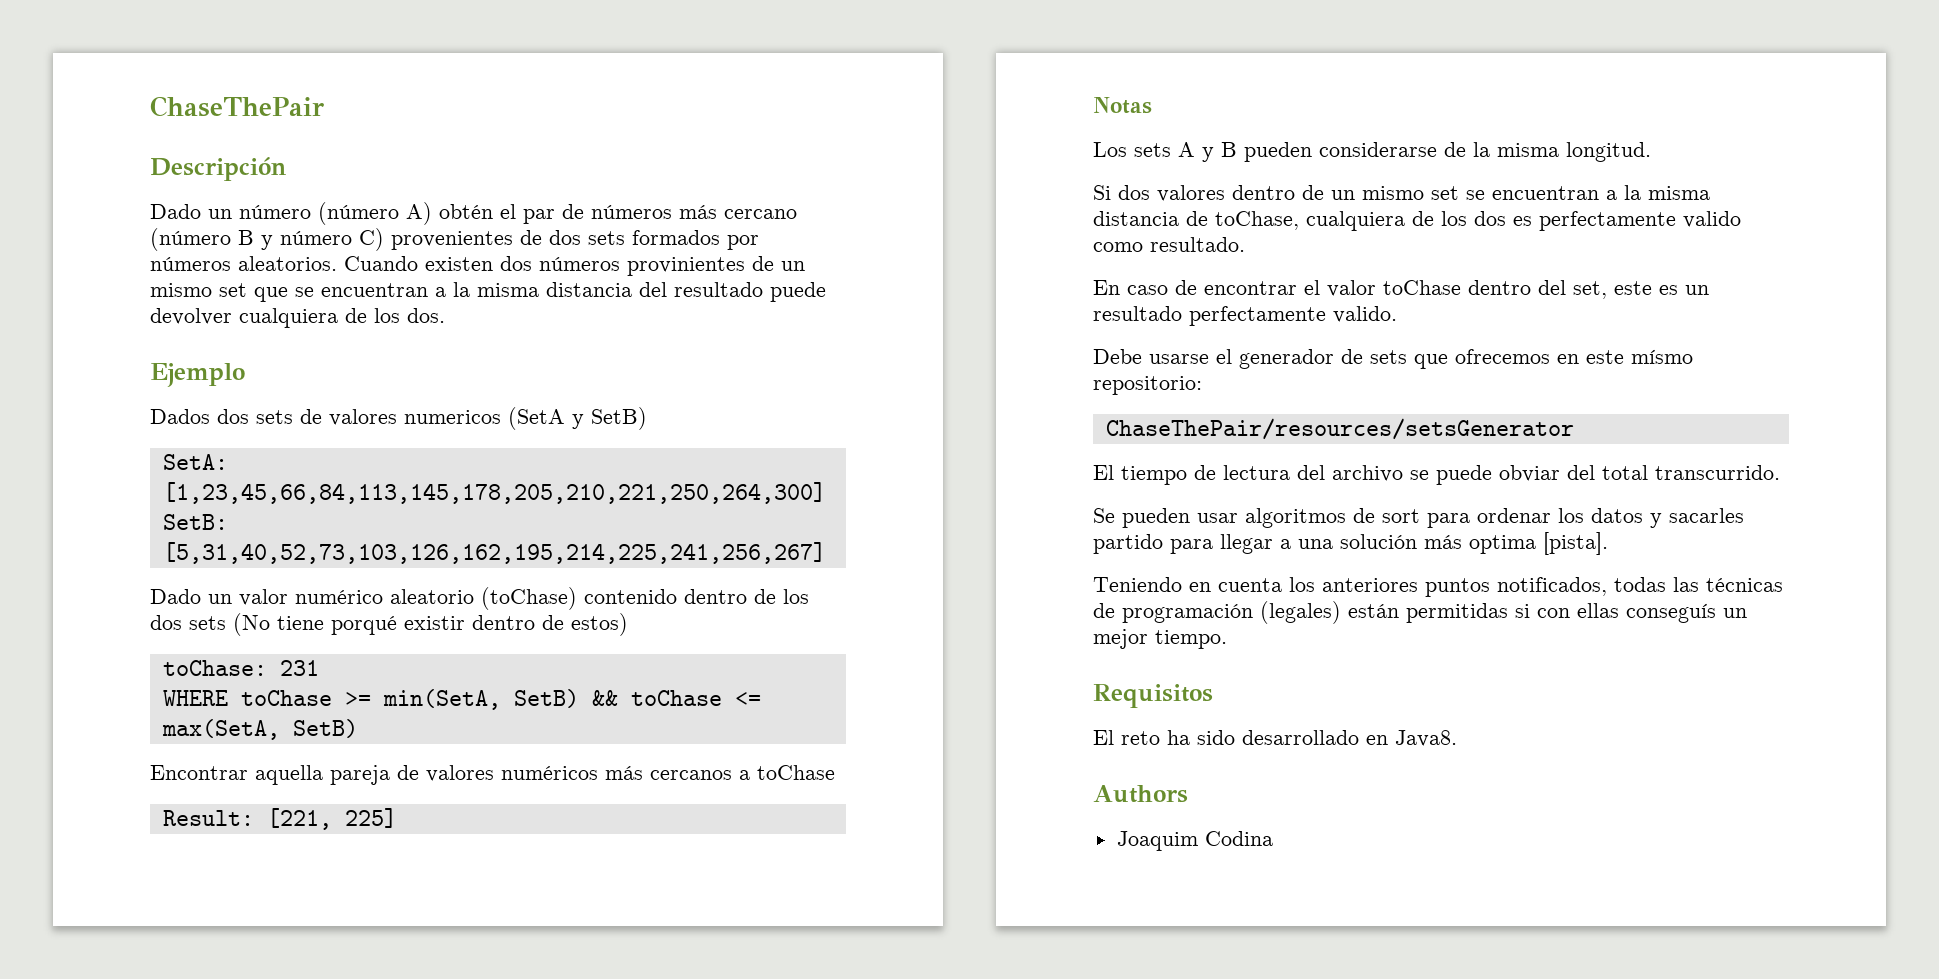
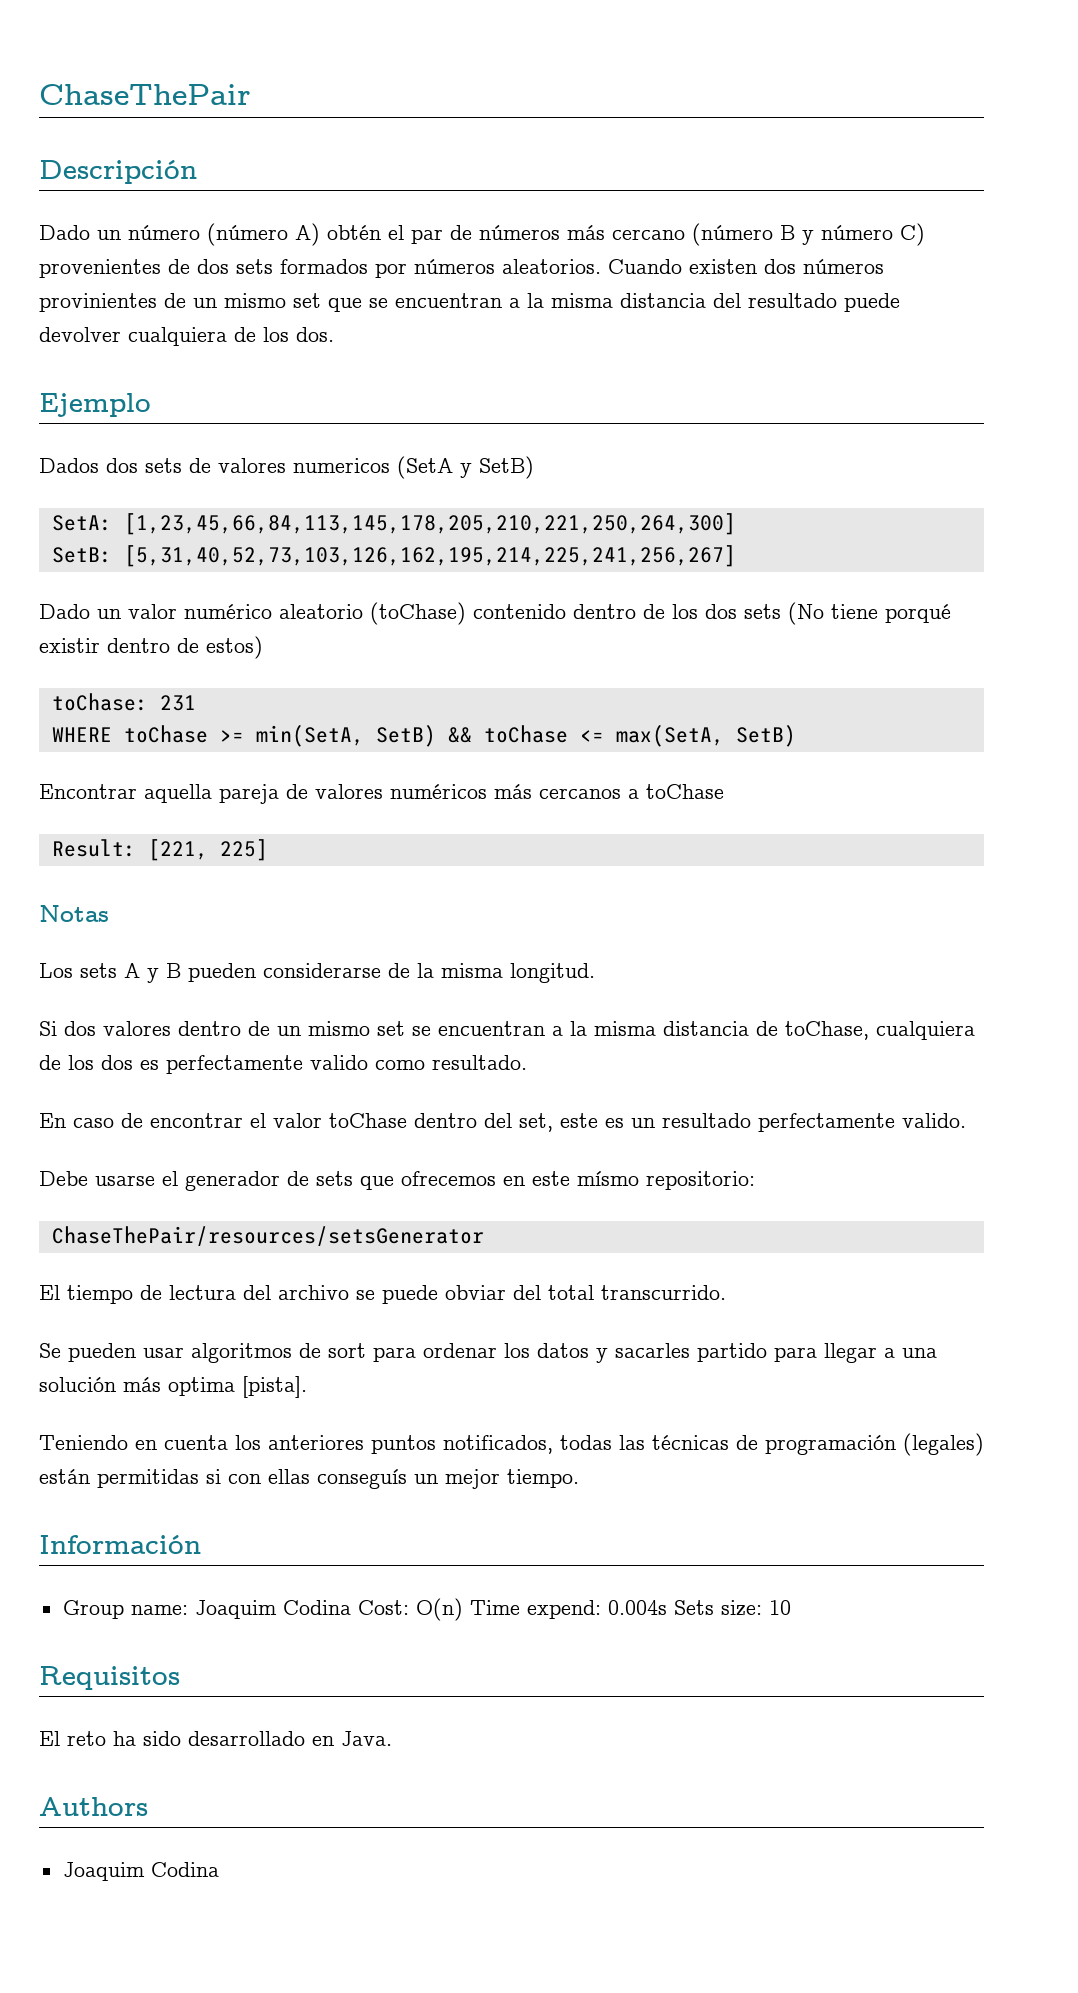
+ Información
+ Group name: Joaquim Codina Cost: O(n) Time expend: 0.004s Sets size: 10
- El reto ha sido desarrollado en Java8.
+ El reto ha sido desarrollado en Java.

